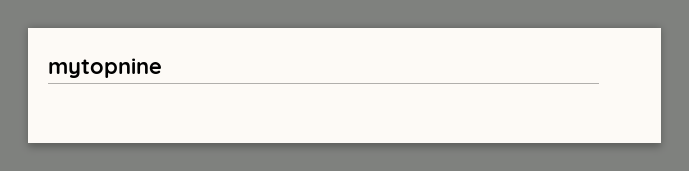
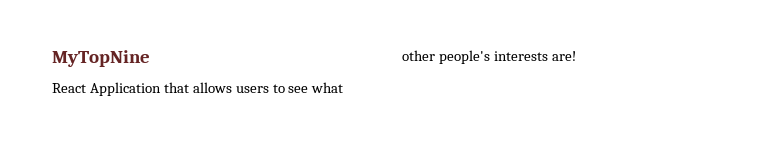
- mytopnine
+ MyTopNine
+ React Application that allows users to see what other people's interests are!

